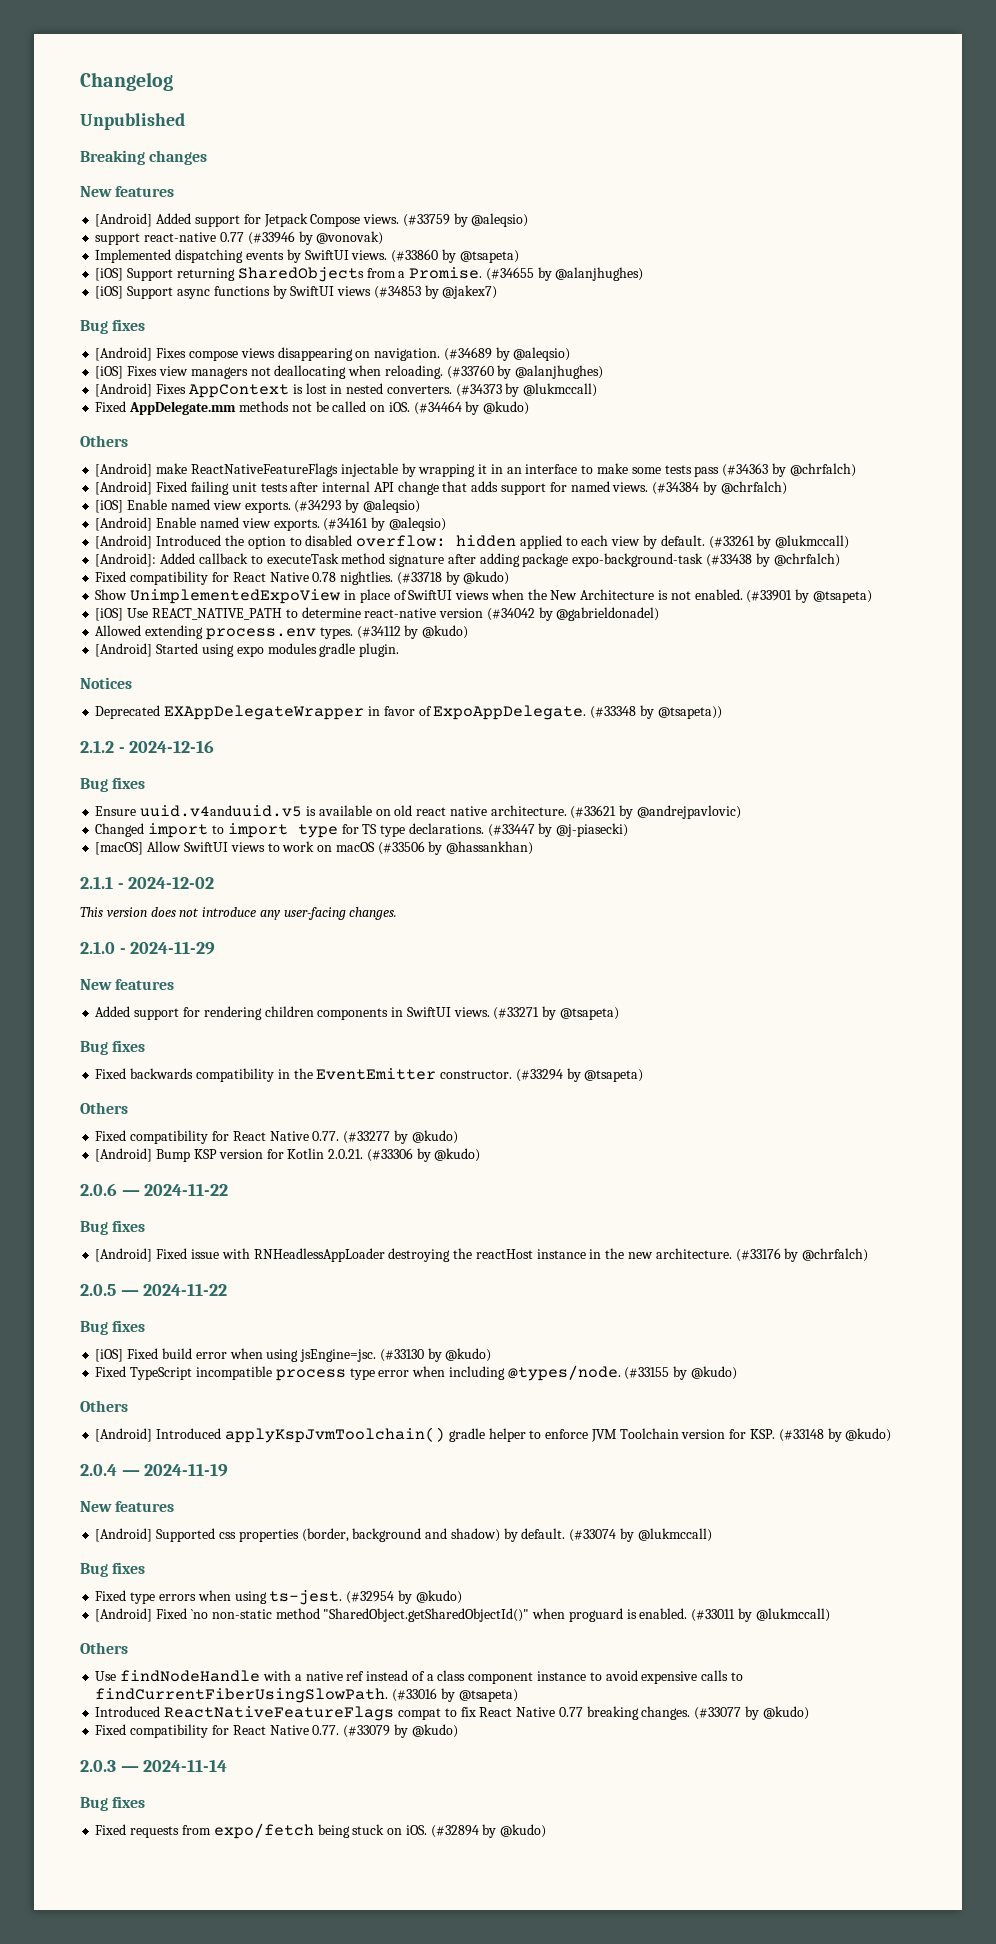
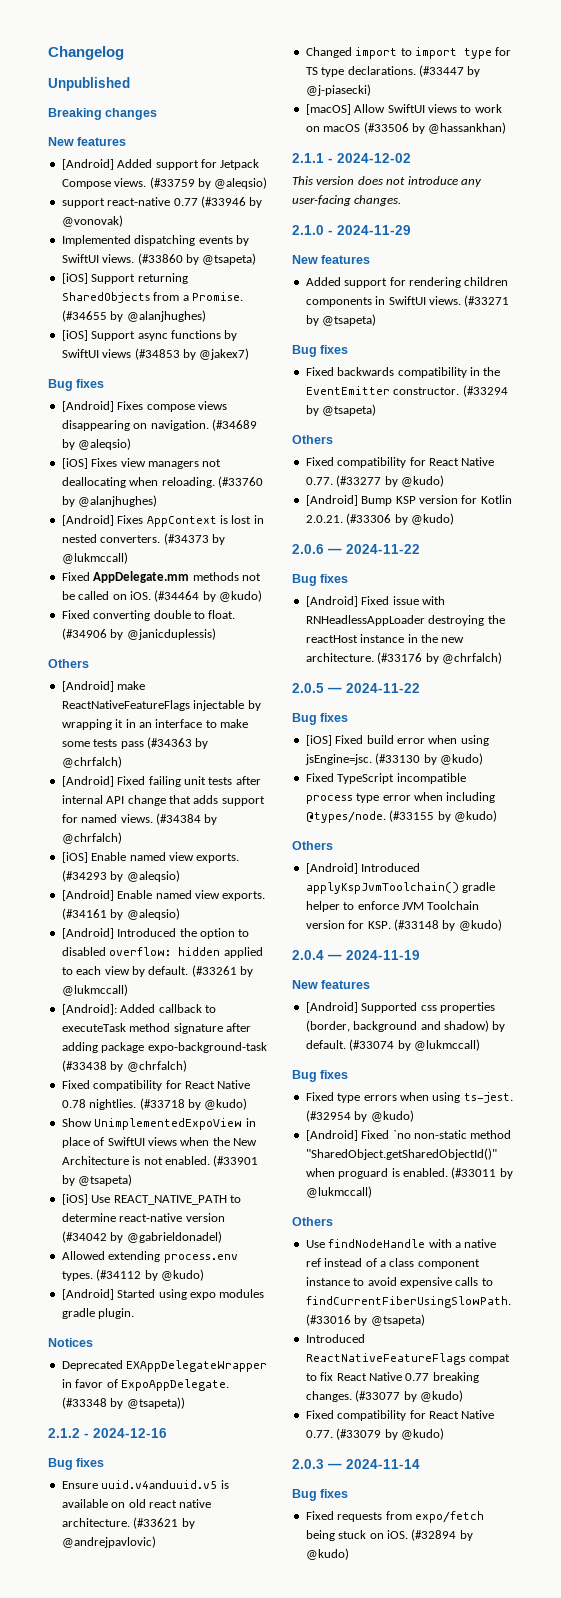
+ Fixed converting double to float. (#34906 by @janicduplessis)

